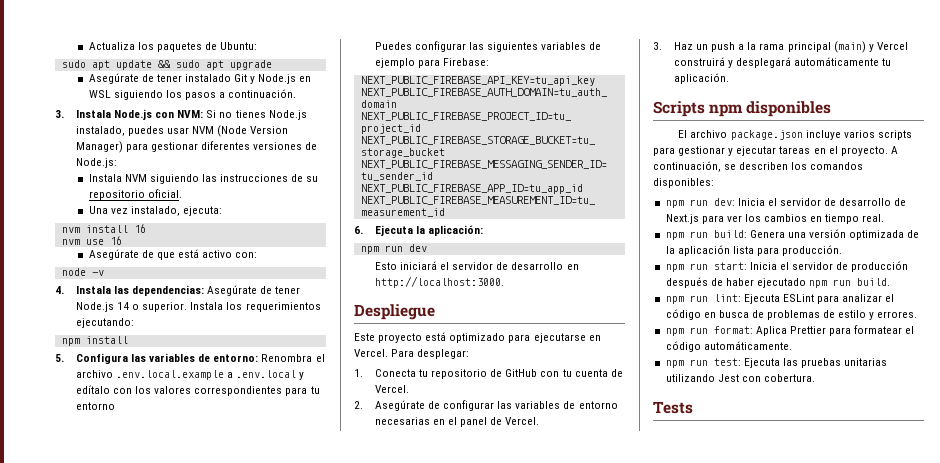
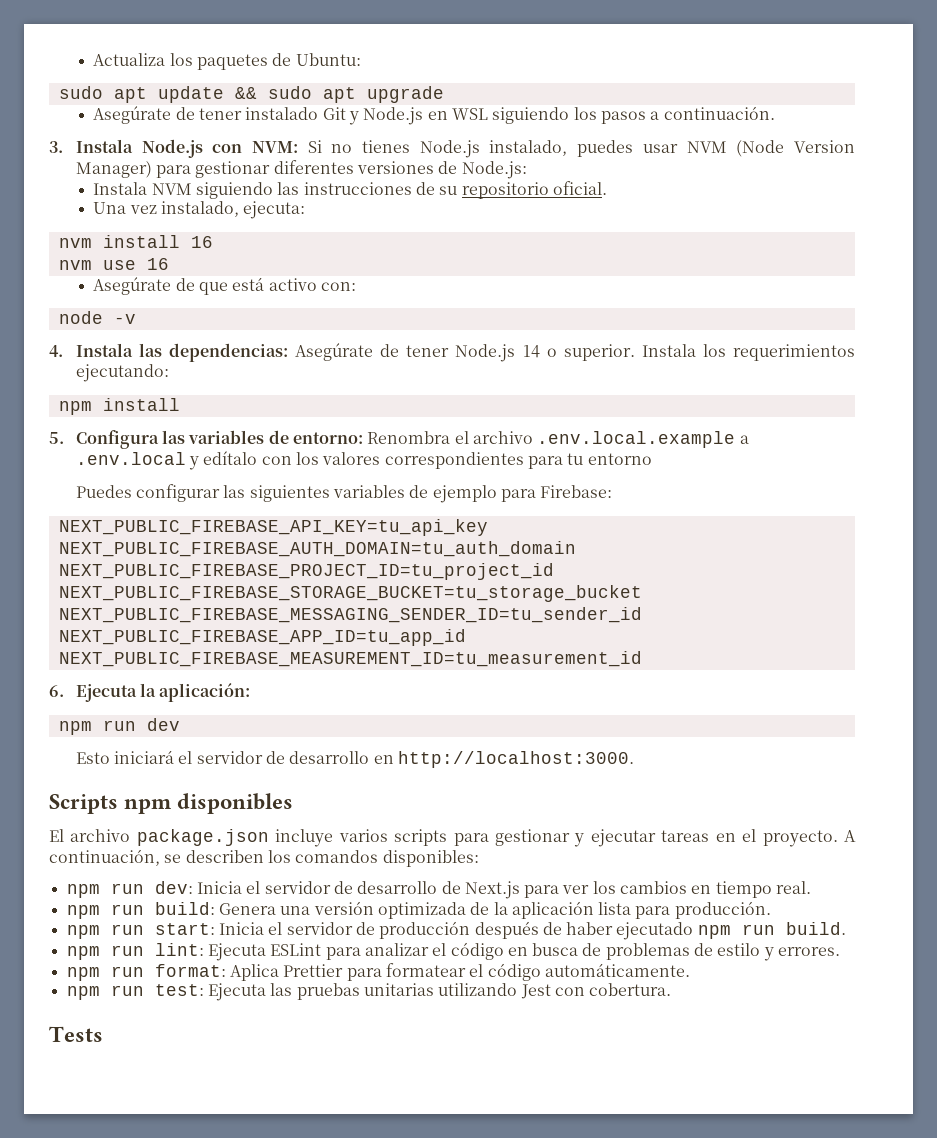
- Despliegue
- Este proyecto está optimizado para ejecutarse en Vercel. Para desplegar:
- 1. Conecta tu repositorio de GitHub con tu cuenta de Vercel.
- 2. Asegúrate de configurar las variables de entorno necesarias en el panel de Vercel.
- 3. Haz un push a la rama principal (main) y Vercel construirá y desplegará automáticamente tu aplicación.

